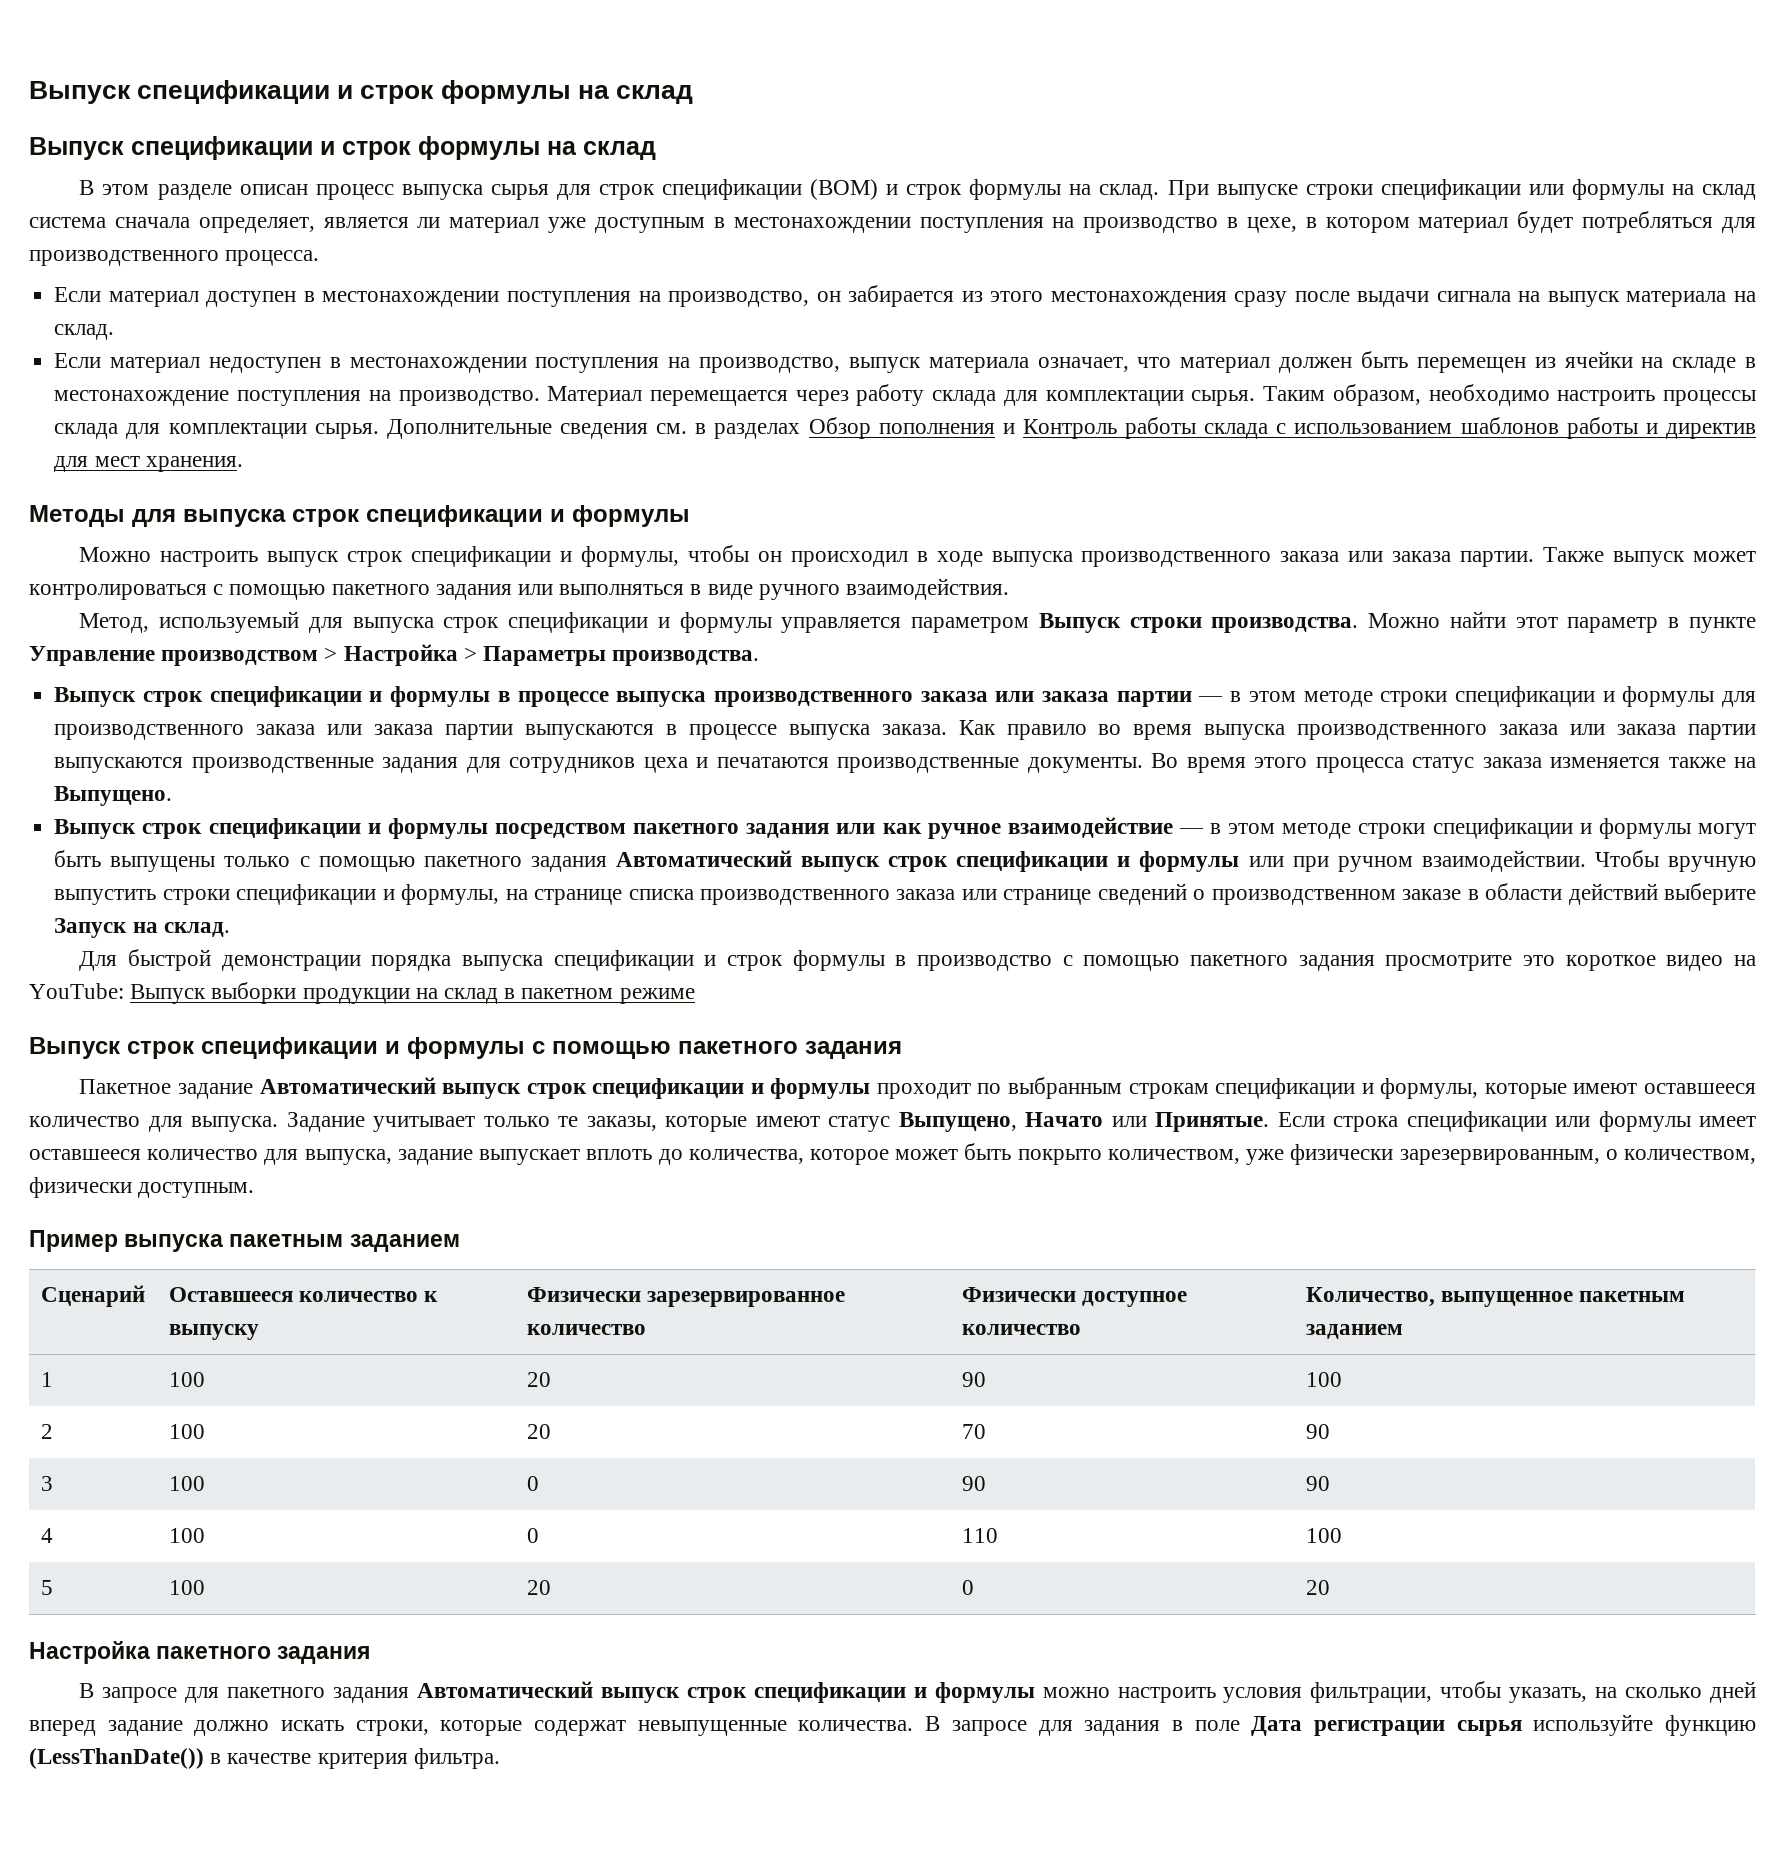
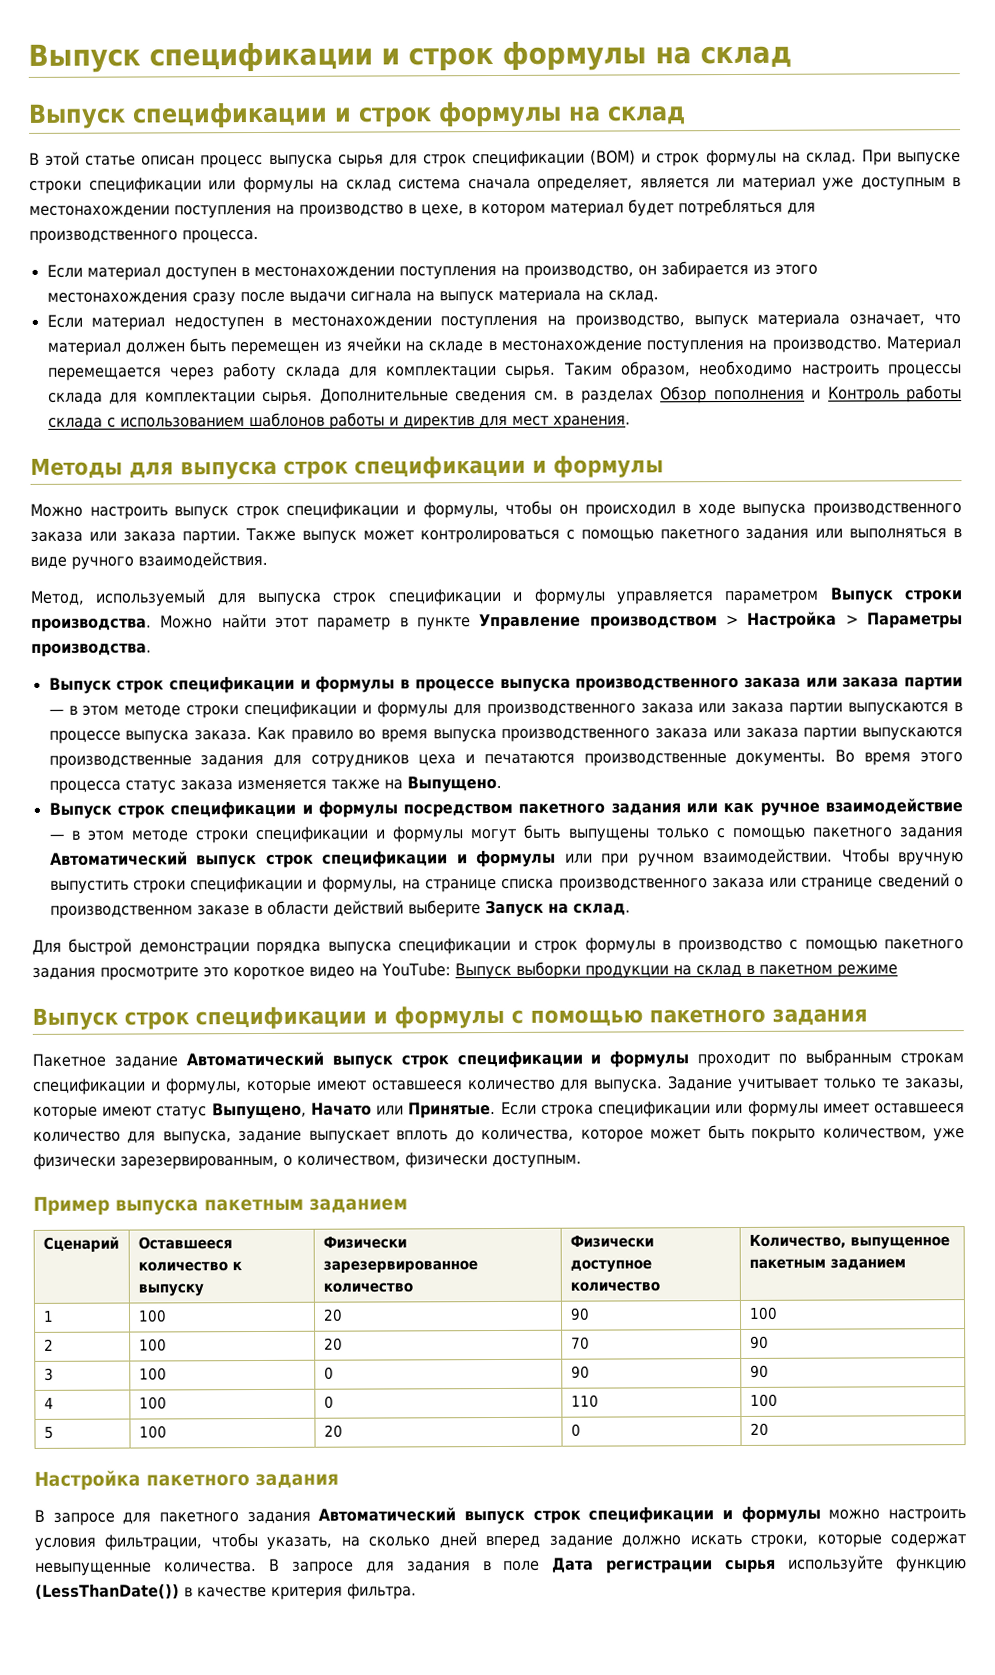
- В этом разделе описан процесс выпуска сырья для строк спецификации (BOM) и строк формулы на склад.
+ В этой статье описан процесс выпуска сырья для строк спецификации (BOM) и строк формулы на склад.

